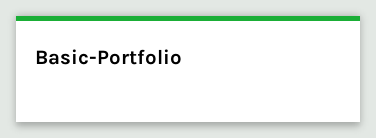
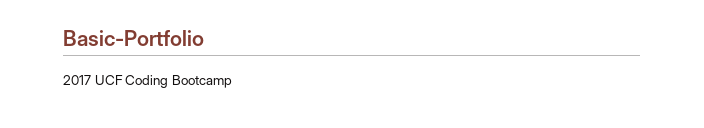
+ 2017 UCF Coding Bootcamp

